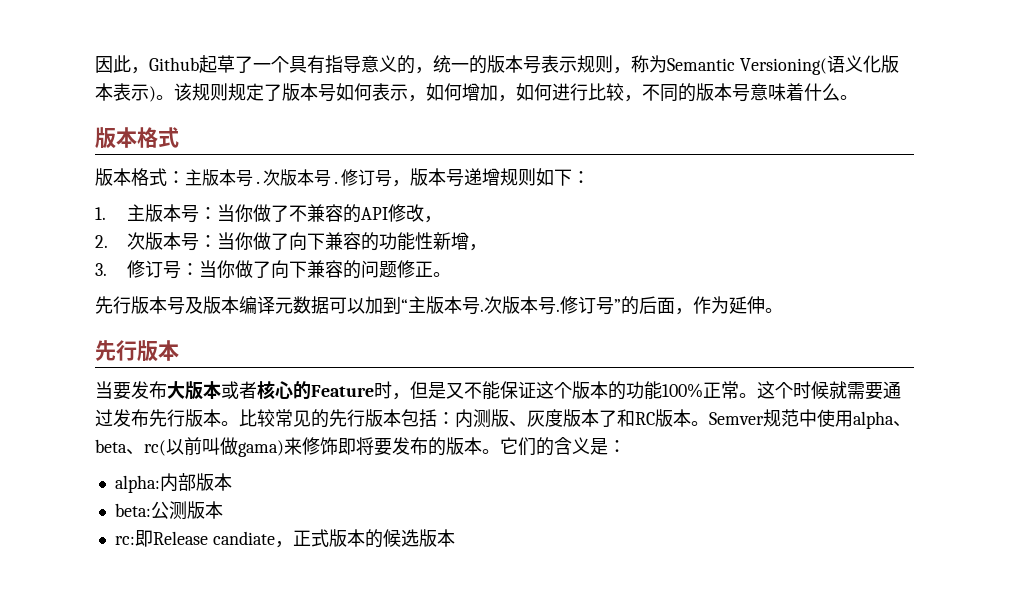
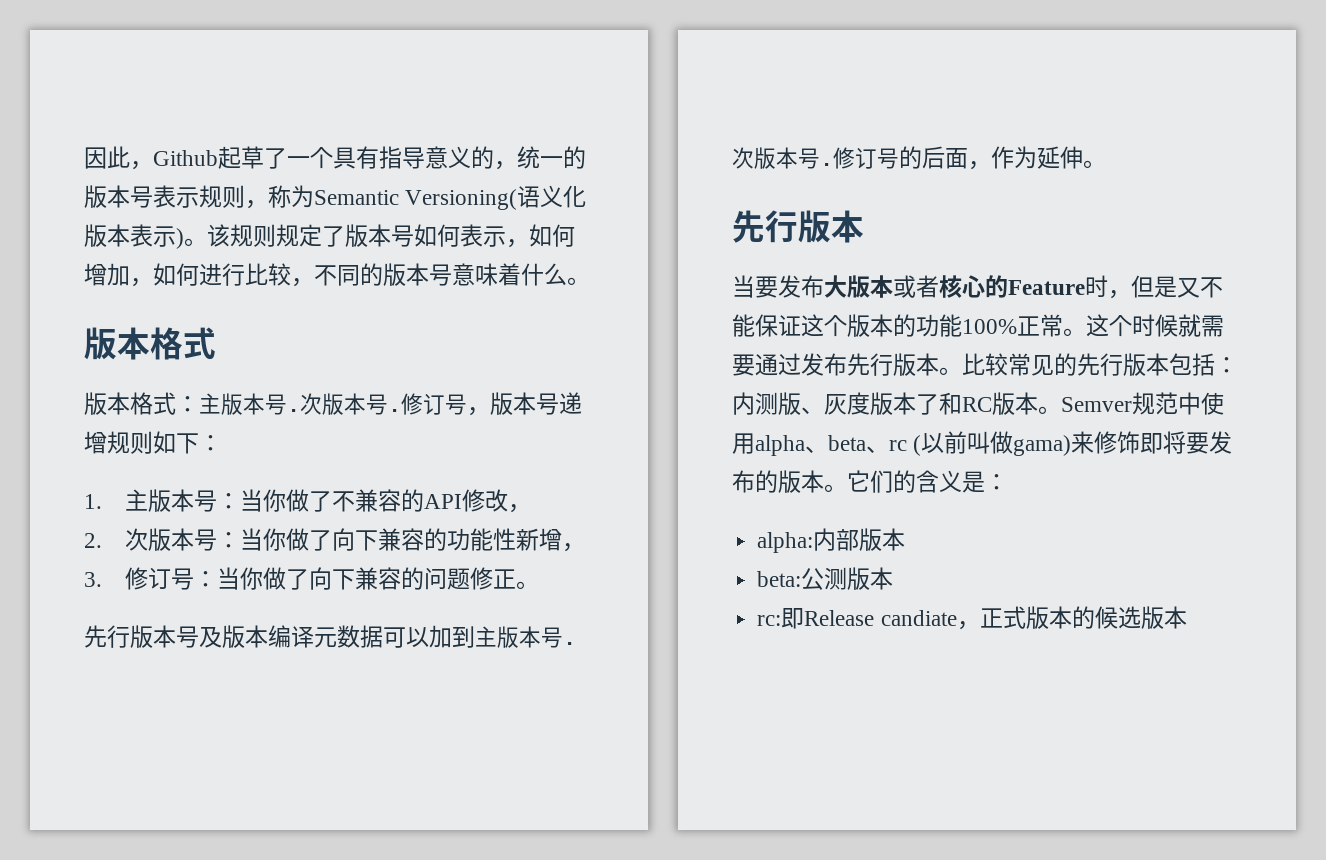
- 先行版本号及版本编译元数据可以加到“主版本号.次版本号.修订号”的后面，作为延伸。
+ 先行版本号及版本编译元数据可以加到主版本号.次版本号.修订号的后面，作为延伸。
- Semver规范中使用alpha、beta、rc(以前叫做gama)来修饰即将要发布的版本。
+ Semver规范中使用alpha、beta、rc (以前叫做gama)来修饰即将要发布的版本。

